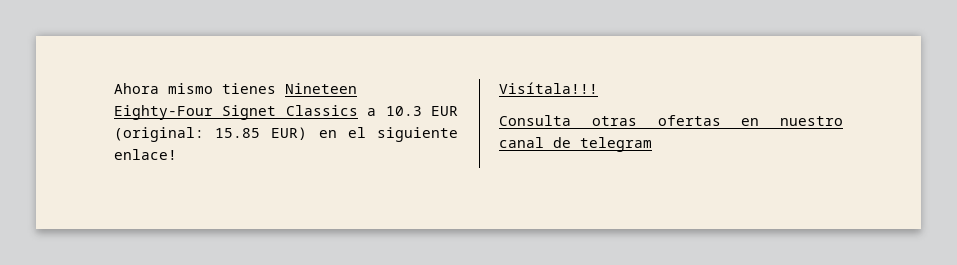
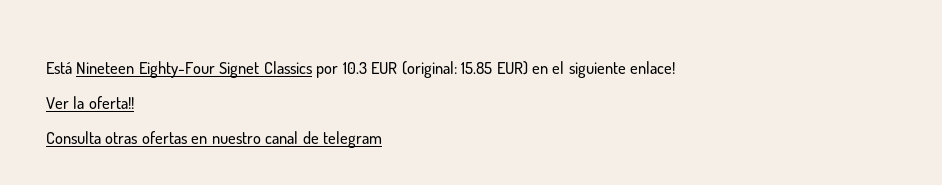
- Ahora mismo tienes Nineteen Eighty-Four Signet Classics a 10.3 EUR (original: 15.85 EUR) en el siguiente enlace!
+ Está Nineteen Eighty-Four Signet Classics por 10.3 EUR (original: 15.85 EUR) en el siguiente enlace!
- Visítala!!!
+ Ver la oferta!!

